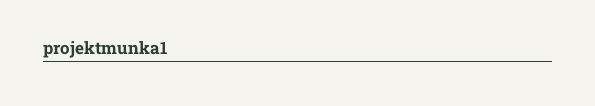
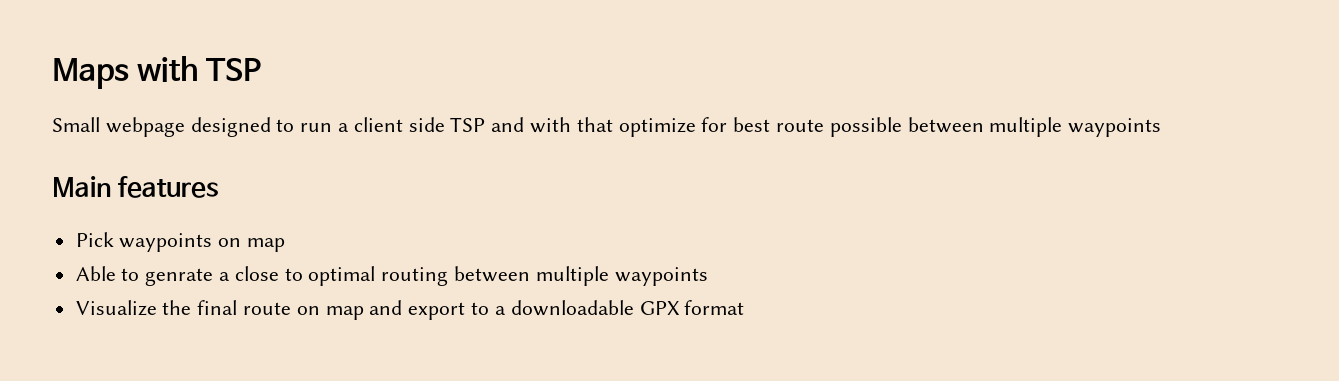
- projektmunka1
+ Maps with TSP
+ Small webpage designed to run a client side TSP and with that optimize for best route possible between multiple waypoints
+ Main features
+ Pick waypoints on map
+ Able to genrate a close to optimal routing between multiple waypoints
+ Visualize the final route on map and export to a downloadable GPX format

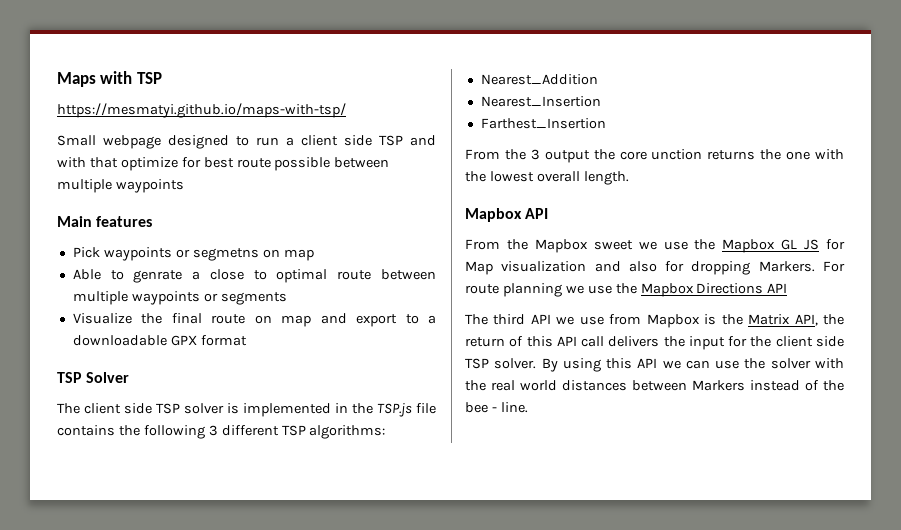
+ https://mesmatyi.github.io/maps-with-tsp/
- Pick waypoints on map
+ Pick waypoints or segmetns on map
- Able to genrate a close to optimal routing between multiple waypoints
+ Able to genrate a close to optimal route between multiple waypoints or segments
+ TSP Solver
+ The client side TSP solver is implemented in the TSP.js file contains the following 3 different TSP algorithms:
+ Nearest_Addition
+ Nearest_Insertion
+ Farthest_Insertion
+ From the 3 output the core unction returns the one with the lowest overall length.
+ Mapbox API
+ From the Mapbox sweet we use the Mapbox GL JS for Map visualization and also for dropping Markers. For route planning we use the Mapbox Directions API
+ The third API we use from Mapbox is the Matrix API, the return of this API call delivers the input for the client side TSP solver. By using this API we can use the solver with the real world distances between Markers instead of the bee - line.

